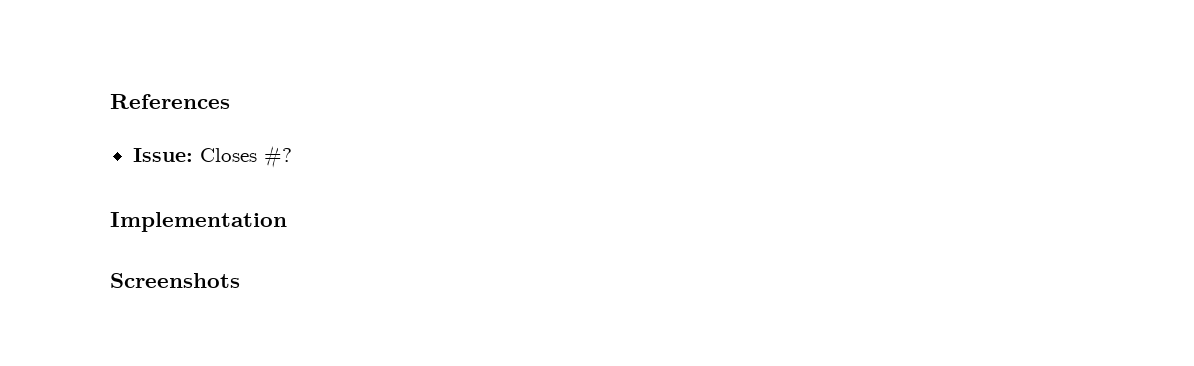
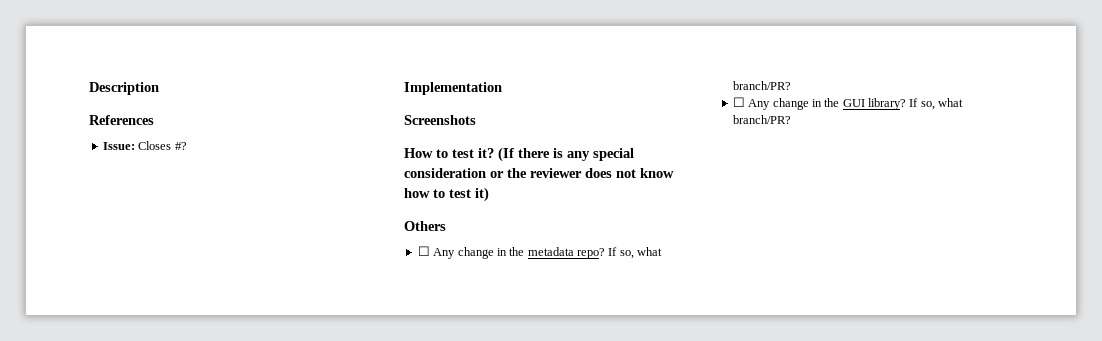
+ Description
+ How to test it? (If there is any special consideration or the reviewer does not know how to test it)
+ Others
+ ☐ Any change in the metadata repo? If so, what branch/PR?
+ ☐ Any change in the GUI library? If so, what branch/PR?

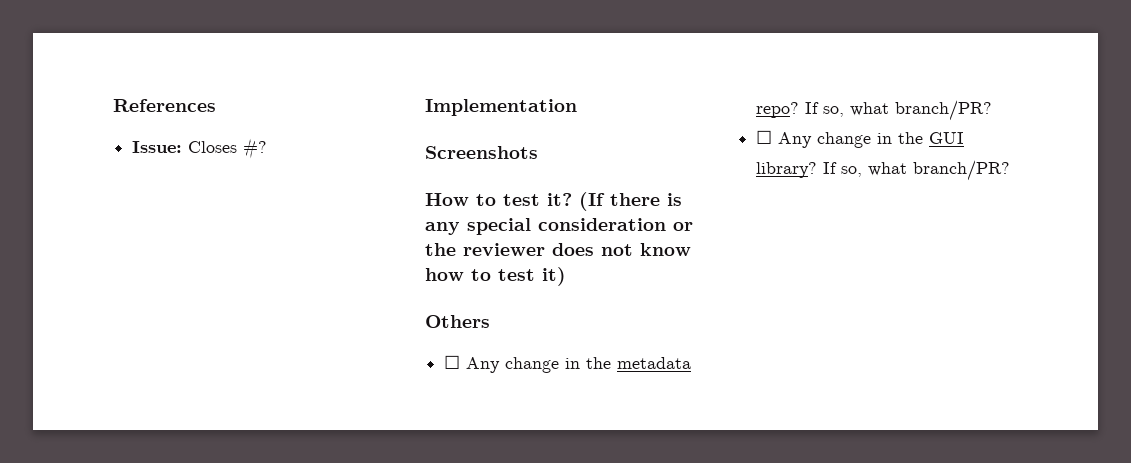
- Description

